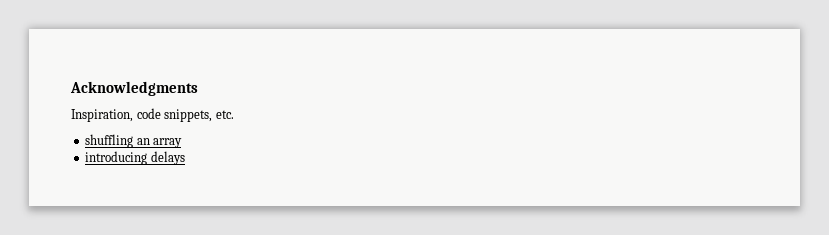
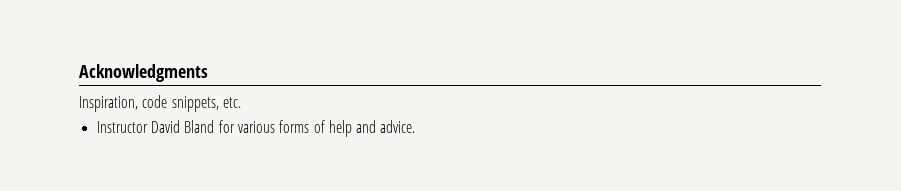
- shuffling an array
- introducing delays
+ Instructor David Bland for various forms of help and advice.

